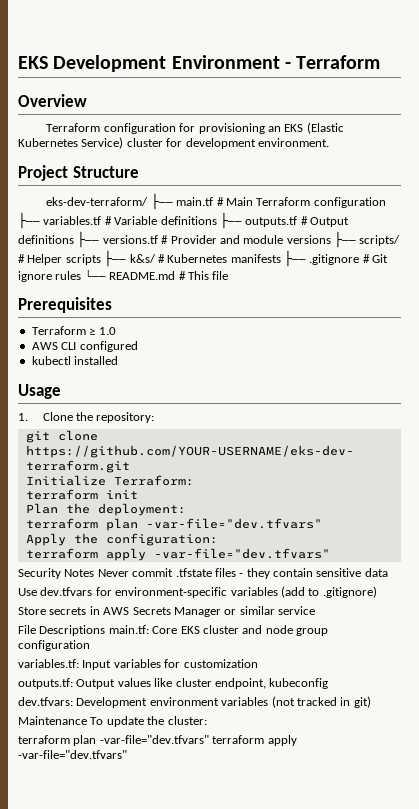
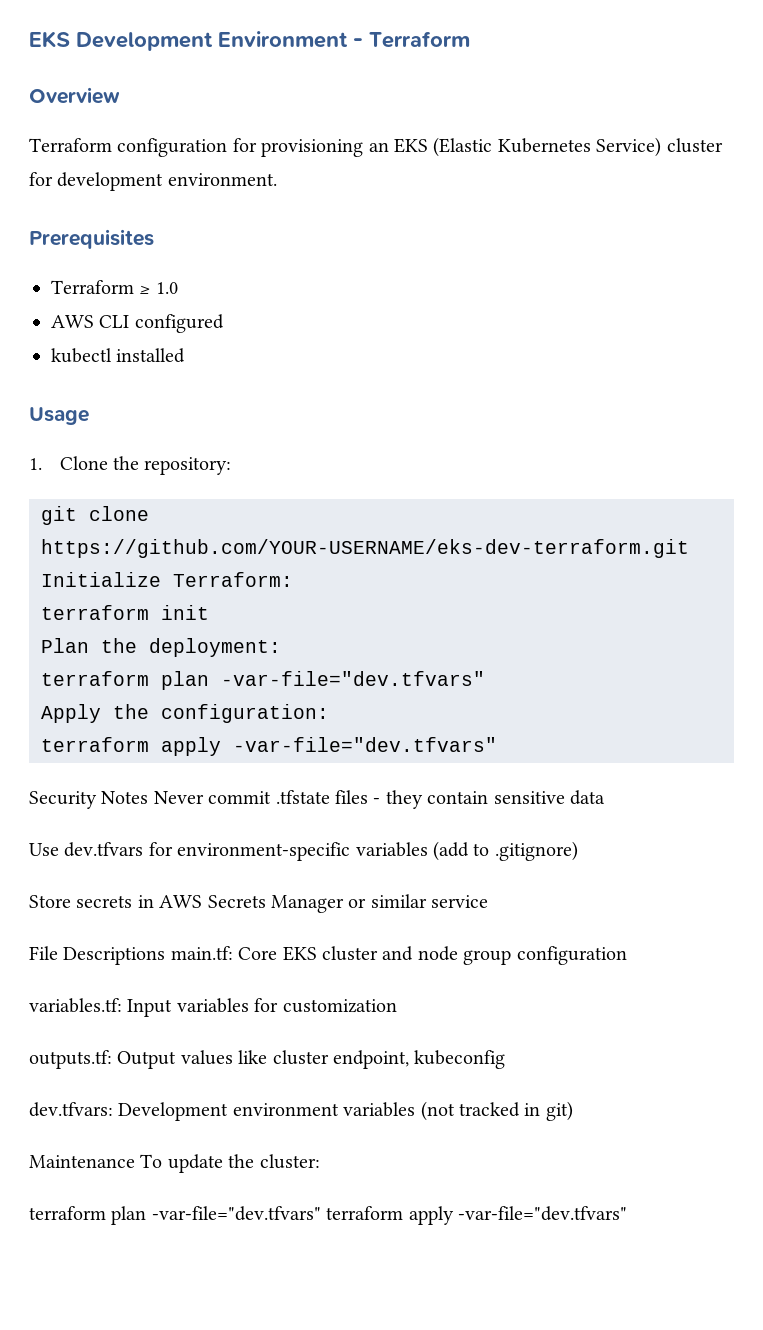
- Project Structure
- eks-dev-terraform/ ├── main.tf # Main Terraform configuration ├── variables.tf # Variable definitions ├── outputs.tf # Output definitions ├── versions.tf # Provider and module versions ├── scripts/ # Helper scripts ├── k&s/ # Kubernetes manifests ├── .gitignore # Git ignore rules └── README.md # This file

